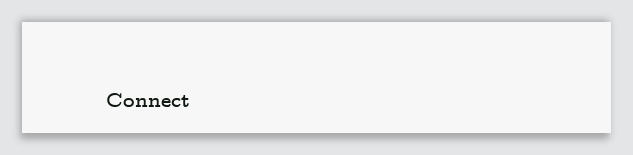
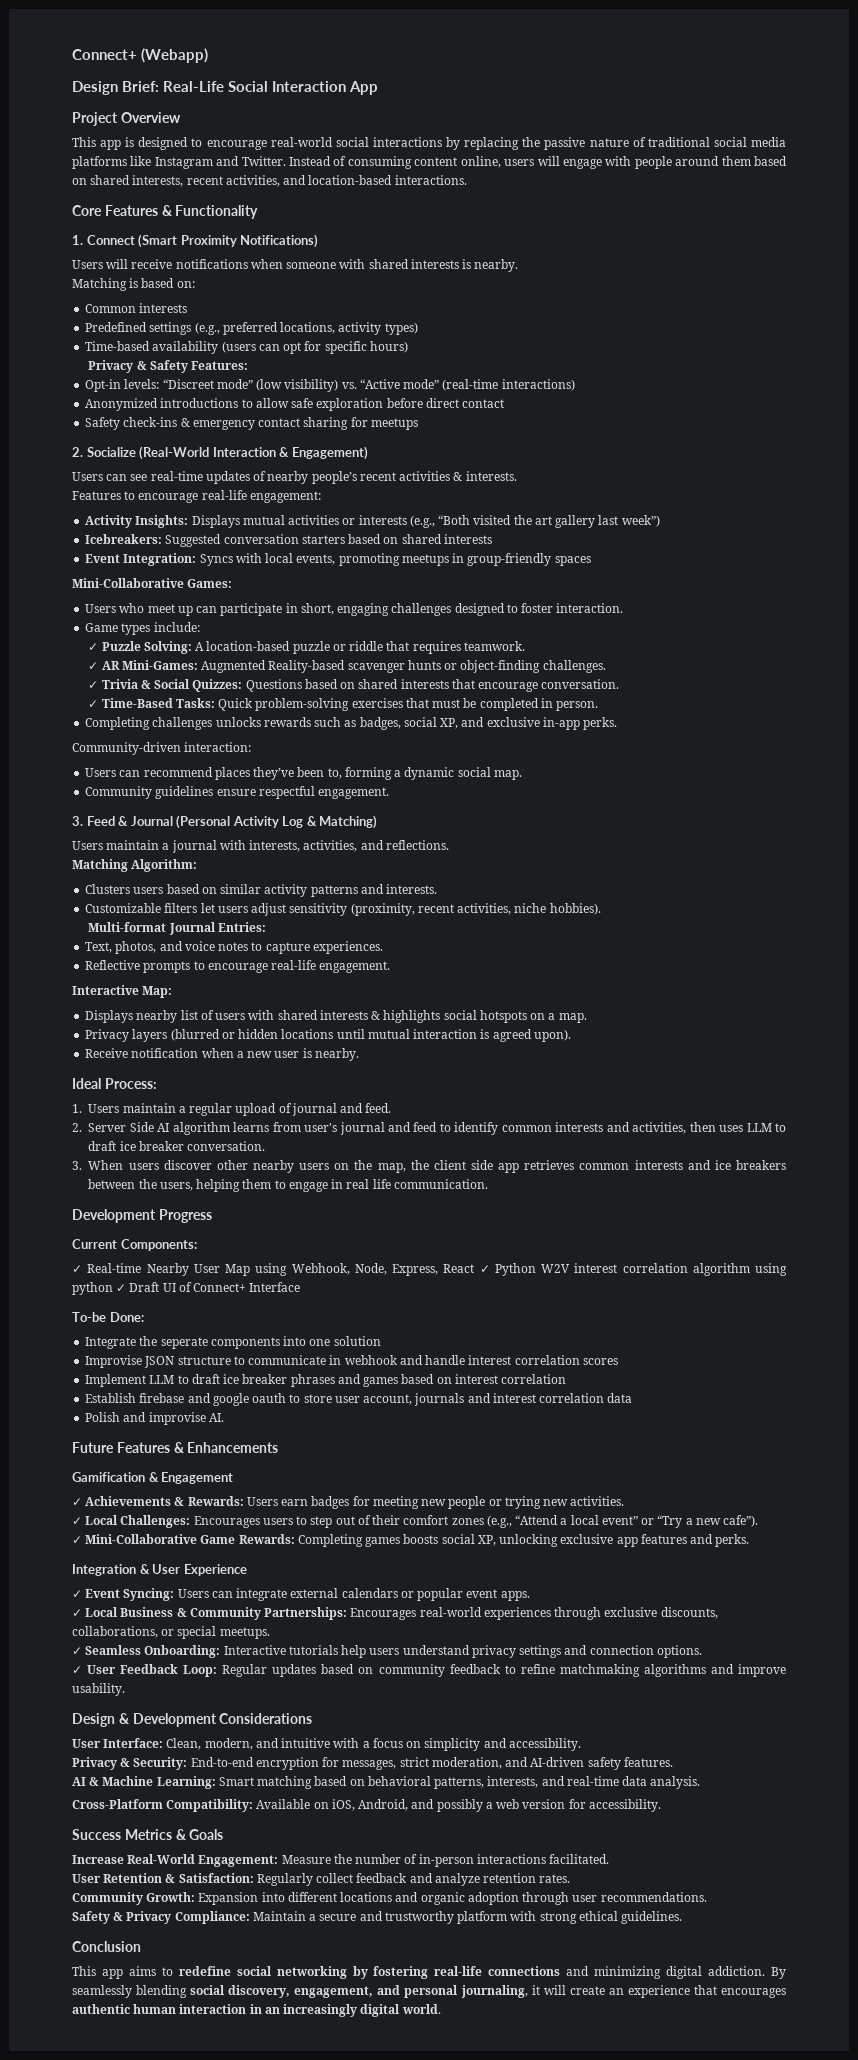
- Connect
+ Connect+ (Webapp)
+ Design Brief: Real-Life Social Interaction App
+ Project Overview
+ This app is designed to encourage real-world social interactions by replacing the passive nature of traditional social media platforms like Instagram and Twitter. Instead of consuming content online, users will engage with people around them based on shared interests, recent activities, and location-based interactions.
+ Core Features & Functionality
+ 1. Connect (Smart Proximity Notifications)
+ Users will receive notifications when someone with shared interests is nearby.
+ Matching is based on:
+ Common interests
+ Predefined settings (e.g., preferred locations, activity types)
+ Time-based availability (users can opt for specific hours)
+ Privacy & Safety Features:
+ Opt-in levels: “Discreet mode” (low visibility) vs. “Active mode” (real-time interactions)
+ Anonymized introductions to allow safe exploration before direct contact
+ Safety check-ins & emergency contact sharing for meetups
+ 2. Socialize (Real-World Interaction & Engagement)
+ Users can see real-time updates of nearby people’s recent activities & interests.
+ Features to encourage real-life engagement:
+ Activity Insights: Displays mutual activities or interests (e.g., “Both visited the art gallery last week”)
+ Icebreakers: Suggested conversation starters based on shared interests
+ Event Integration: Syncs with local events, promoting meetups in group-friendly spaces
+ Mini-Collaborative Games:
+ Users who meet up can participate in short, engaging challenges designed to foster interaction.
+ Game types include:
+ ✓ Puzzle Solving: A location-based puzzle or riddle that requires teamwork.
+ ✓ AR Mini-Games: Augmented Reality-based scavenger hunts or object-finding challenges.
+ ✓ Trivia & Social Quizzes: Questions based on shared interests that encourage conversation.
+ ✓ Time-Based Tasks: Quick problem-solving exercises that must be completed in person.
+ Completing challenges unlocks rewards such as badges, social XP, and exclusive in-app perks.
+ Community-driven interaction:
+ Users can recommend places they’ve been to, forming a dynamic social map.
+ Community guidelines ensure respectful engagement.
+ 3. Feed & Journal (Personal Activity Log & Matching)
+ Users maintain a journal with interests, activities, and reflections.
+ Matching Algorithm:
+ Clusters users based on similar activity patterns and interests.
+ Customizable filters let users adjust sensitivity (proximity, recent activities, niche hobbies).
+ Multi-format Journal Entries:
+ Text, photos, and voice notes to capture experiences.
+ Reflective prompts to encourage real-life engagement.
+ Interactive Map:
+ Displays nearby list of users with shared interests & highlights social hotspots on a map.
+ Privacy layers (blurred or hidden locations until mutual interaction is agreed upon).
+ Receive notification when a new user is nearby.
+ Ideal Process:
+ 1. Users maintain a regular upload of journal and feed.
+ 2. Server Side AI algorithm learns from user's journal and feed to identify common interests and activities, then uses LLM to draft ice breaker conversation.
+ 3. When users discover other nearby users on the map, the client side app retrieves common interests and ice breakers between the users, helping them to engage in real life communication.
+ Development Progress
+ Current Components:
+ ✓ Real-time Nearby User Map using Webhook, Node, Express, React ✓ Python W2V interest correlation algorithm using python ✓ Draft UI of Connect+ Interface
+ To-be Done:
+ Integrate the seperate components into one solution
+ Improvise JSON structure to communicate in webhook and handle interest correlation scores
+ Implement LLM to draft ice breaker phrases and games based on interest correlation
+ Establish firebase and google oauth to store user account, journals and interest correlation data
+ Polish and improvise AI.
+ Future Features & Enhancements
+ Gamification & Engagement
+ ✓ Achievements & Rewards: Users earn badges for meeting new people or trying new activities.
+ ✓ Local Challenges: Encourages users to step out of their comfort zones (e.g., “Attend a local event” or “Try a new cafe”).
+ ✓ Mini-Collaborative Game Rewards: Completing games boosts social XP, unlocking exclusive app features and perks.
+ Integration & User Experience
+ ✓ Event Syncing: Users can integrate external calendars or popular event apps.
+ ✓ Local Business & Community Partnerships: Encourages real-world experiences through exclusive discounts, collaborations, or special meetups.
+ ✓ Seamless Onboarding: Interactive tutorials help users understand privacy settings and connection options.
+ ✓ User Feedback Loop: Regular updates based on community feedback to refine matchmaking algorithms and improve usability.
+ Design & Development Considerations
+ User Interface: Clean, modern, and intuitive with a focus on simplicity and accessibility.
+ Privacy & Security: End-to-end encryption for messages, strict moderation, and AI-driven safety features.
+ AI & Machine Learning: Smart matching based on behavioral patterns, interests, and real-time data analysis.
+ Cross-Platform Compatibility: Available on iOS, Android, and possibly a web version for accessibility.
+ Success Metrics & Goals
+ Increase Real-World Engagement: Measure the number of in-person interactions facilitated.
+ User Retention & Satisfaction: Regularly collect feedback and analyze retention rates.
+ Community Growth: Expansion into different locations and organic adoption through user recommendations.
+ Safety & Privacy Compliance: Maintain a secure and trustworthy platform with strong ethical guidelines.
+ Conclusion
+ This app aims to redefine social networking by fostering real-life connections and minimizing digital addiction. By seamlessly blending social discovery, engagement, and personal journaling, it will create an experience that encourages authentic human interaction in an increasingly digital world.

